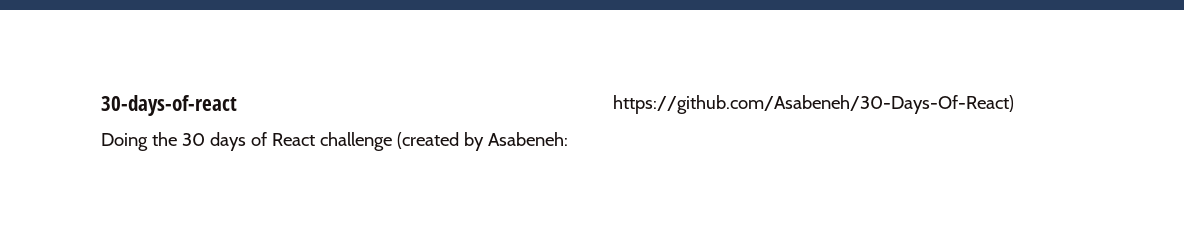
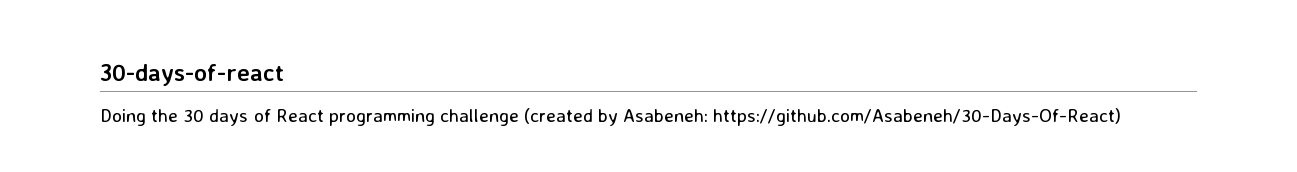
- Doing the 30 days of React challenge (created by Asabeneh: https://github.com/Asabeneh/30-Days-Of-React)
+ Doing the 30 days of React programming challenge (created by Asabeneh: https://github.com/Asabeneh/30-Days-Of-React)

